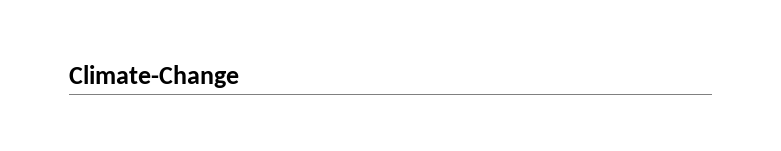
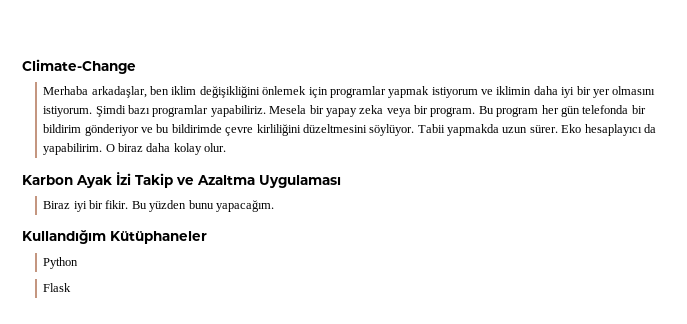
+ Merhaba arkadaşlar, ben iklim değişikliğini önlemek için programlar yapmak istiyorum ve iklimin daha iyi bir yer olmasını istiyorum. Şimdi bazı programlar yapabiliriz. Mesela bir yapay zeka veya bir program. Bu program her gün telefonda bir bildirim gönderiyor ve bu bildirimde çevre kirliliğini düzeltmesini söylüyor. Tabii yapmakda uzun sürer. Eko hesaplayıcı da yapabilirim. O biraz daha kolay olur.
+ Karbon Ayak İzi Takip ve Azaltma Uygulaması
+ Biraz iyi bir fikir. Bu yüzden bunu yapacağım.
+ Kullandığım Kütüphaneler
+ Python
+ Flask

